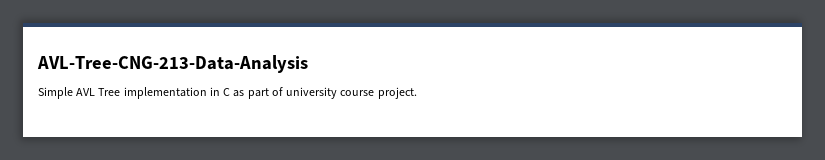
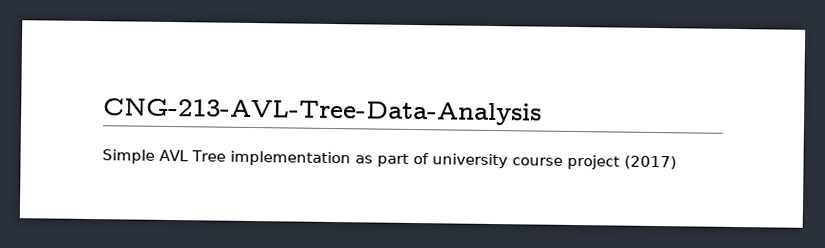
- AVL-Tree-CNG-213-Data-Analysis
+ CNG-213-AVL-Tree-Data-Analysis
- Simple AVL Tree implementation in C as part of university course project.
+ Simple AVL Tree implementation as part of university course project (2017)

